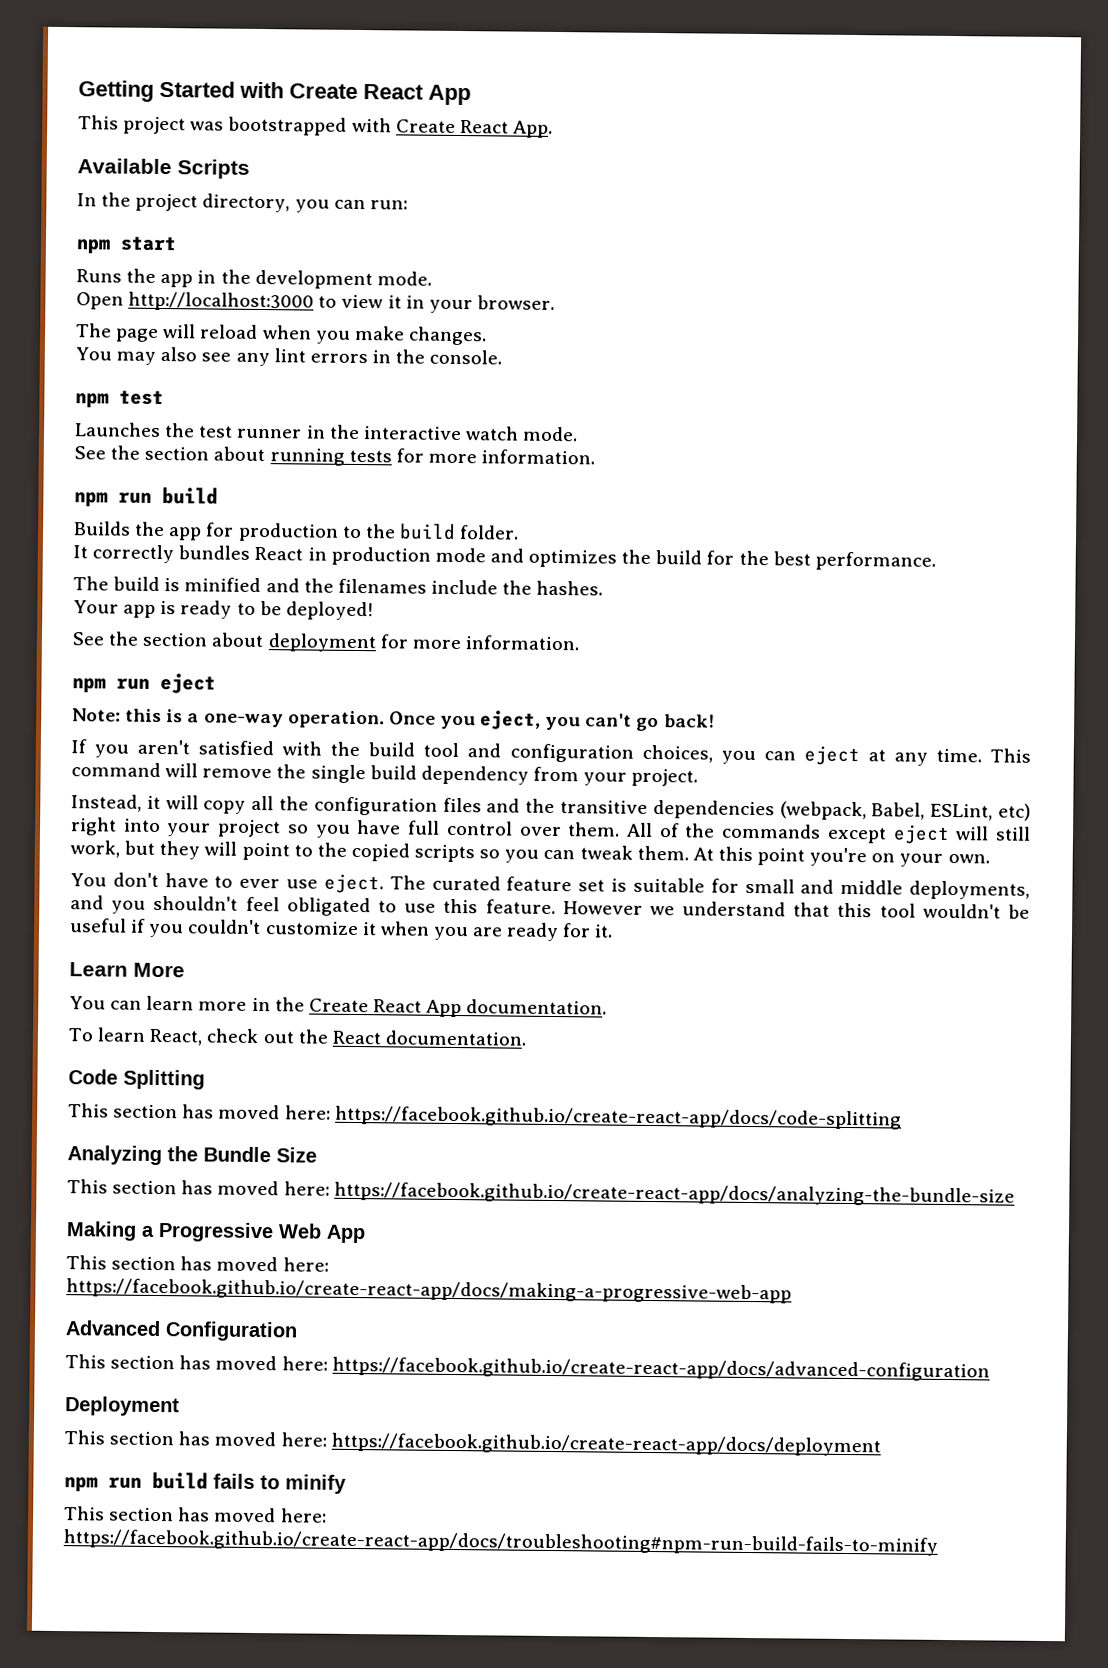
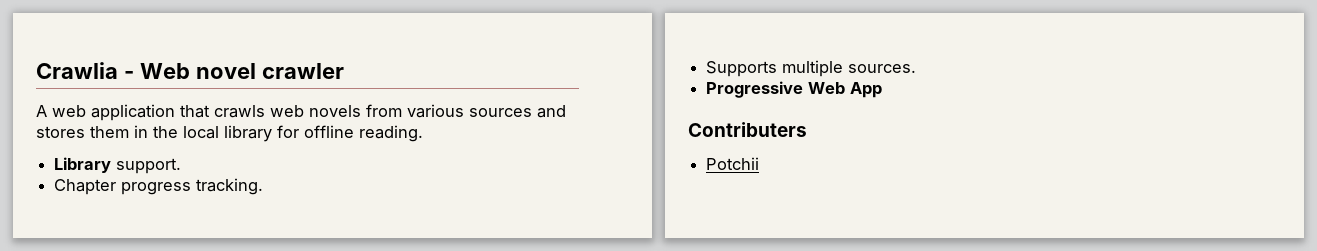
- Getting Started with Create React App
- This project was bootstrapped with Create React App.
- Available Scripts
- In the project directory, you can run:
- npm start
- Runs the app in the development mode.
- Open http://localhost:3000 to view it in your browser.
- The page will reload when you make changes.
- You may also see any lint errors in the console.
- npm test
- Launches the test runner in the interactive watch mode.
- See the section about running tests for more information.
- npm run build
- Builds the app for production to the build folder.
- It correctly bundles React in production mode and optimizes the build for the best performance.
- The build is minified and the filenames include the hashes.
- Your app is ready to be deployed!
- See the section about deployment for more information.
- npm run eject
- Note: this is a one-way operation. Once you eject, you can't go back!
- If you aren't satisfied with the build tool and configuration choices, you can eject at any time. This command will remove the single build dependency from your project.
- Instead, it will copy all the configuration files and the transitive dependencies (webpack, Babel, ESLint, etc) right into your project so you have full control over them. All of the commands except eject will still work, but they will point to the copied scripts so you can tweak them. At this point you're on your own.
- You don't have to ever use eject. The curated feature set is suitable for small and middle deployments, and you shouldn't feel obligated to use this feature. However we understand that this tool wouldn't be useful if you couldn't customize it when you are ready for it.
- Learn More
- You can learn more in the Create React App documentation.
- To learn React, check out the React documentation.
- Code Splitting
- This section has moved here: https://facebook.github.io/create-react-app/docs/code-splitting
- Analyzing the Bundle Size
- This section has moved here: https://facebook.github.io/create-react-app/docs/analyzing-the-bundle-size
- Making a Progressive Web App
- This section has moved here: https://facebook.github.io/create-react-app/docs/making-a-progressive-web-app
- Advanced Configuration
- This section has moved here: https://facebook.github.io/create-react-app/docs/advanced-configuration
- Deployment
- This section has moved here: https://facebook.github.io/create-react-app/docs/deployment
- npm run build fails to minify
- This section has moved here: https://facebook.github.io/create-react-app/docs/troubleshooting#npm-run-build-fails-to-minify
+ Crawlia - Web novel crawler
+ A web application that crawls web novels from various sources and stores them in the local library for offline reading.
+ Library support.
+ Chapter progress tracking.
+ Supports multiple sources.
+ Progressive Web App
+ Contributers
+ Potchii

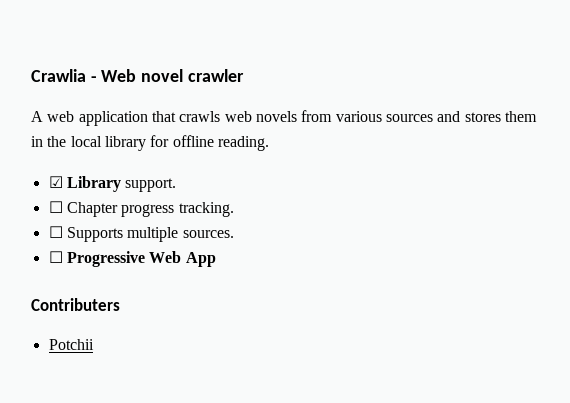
- Library support.
+ ☑ Library support.
- Chapter progress tracking.
+ ☐ Chapter progress tracking.
- Supports multiple sources.
+ ☐ Supports multiple sources.
- Progressive Web App
+ ☐ Progressive Web App

